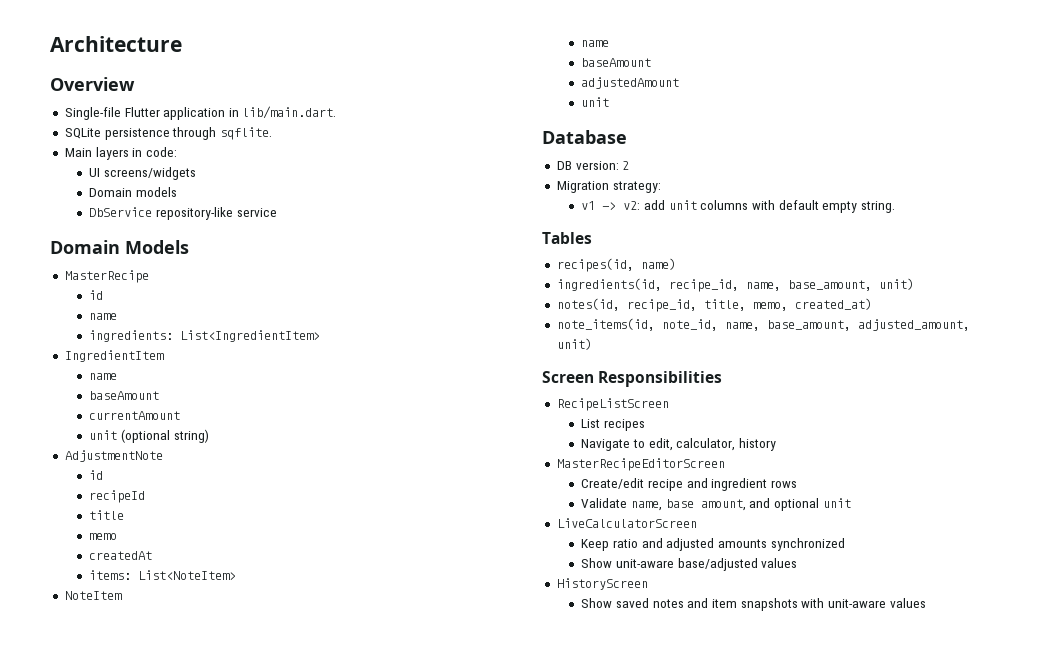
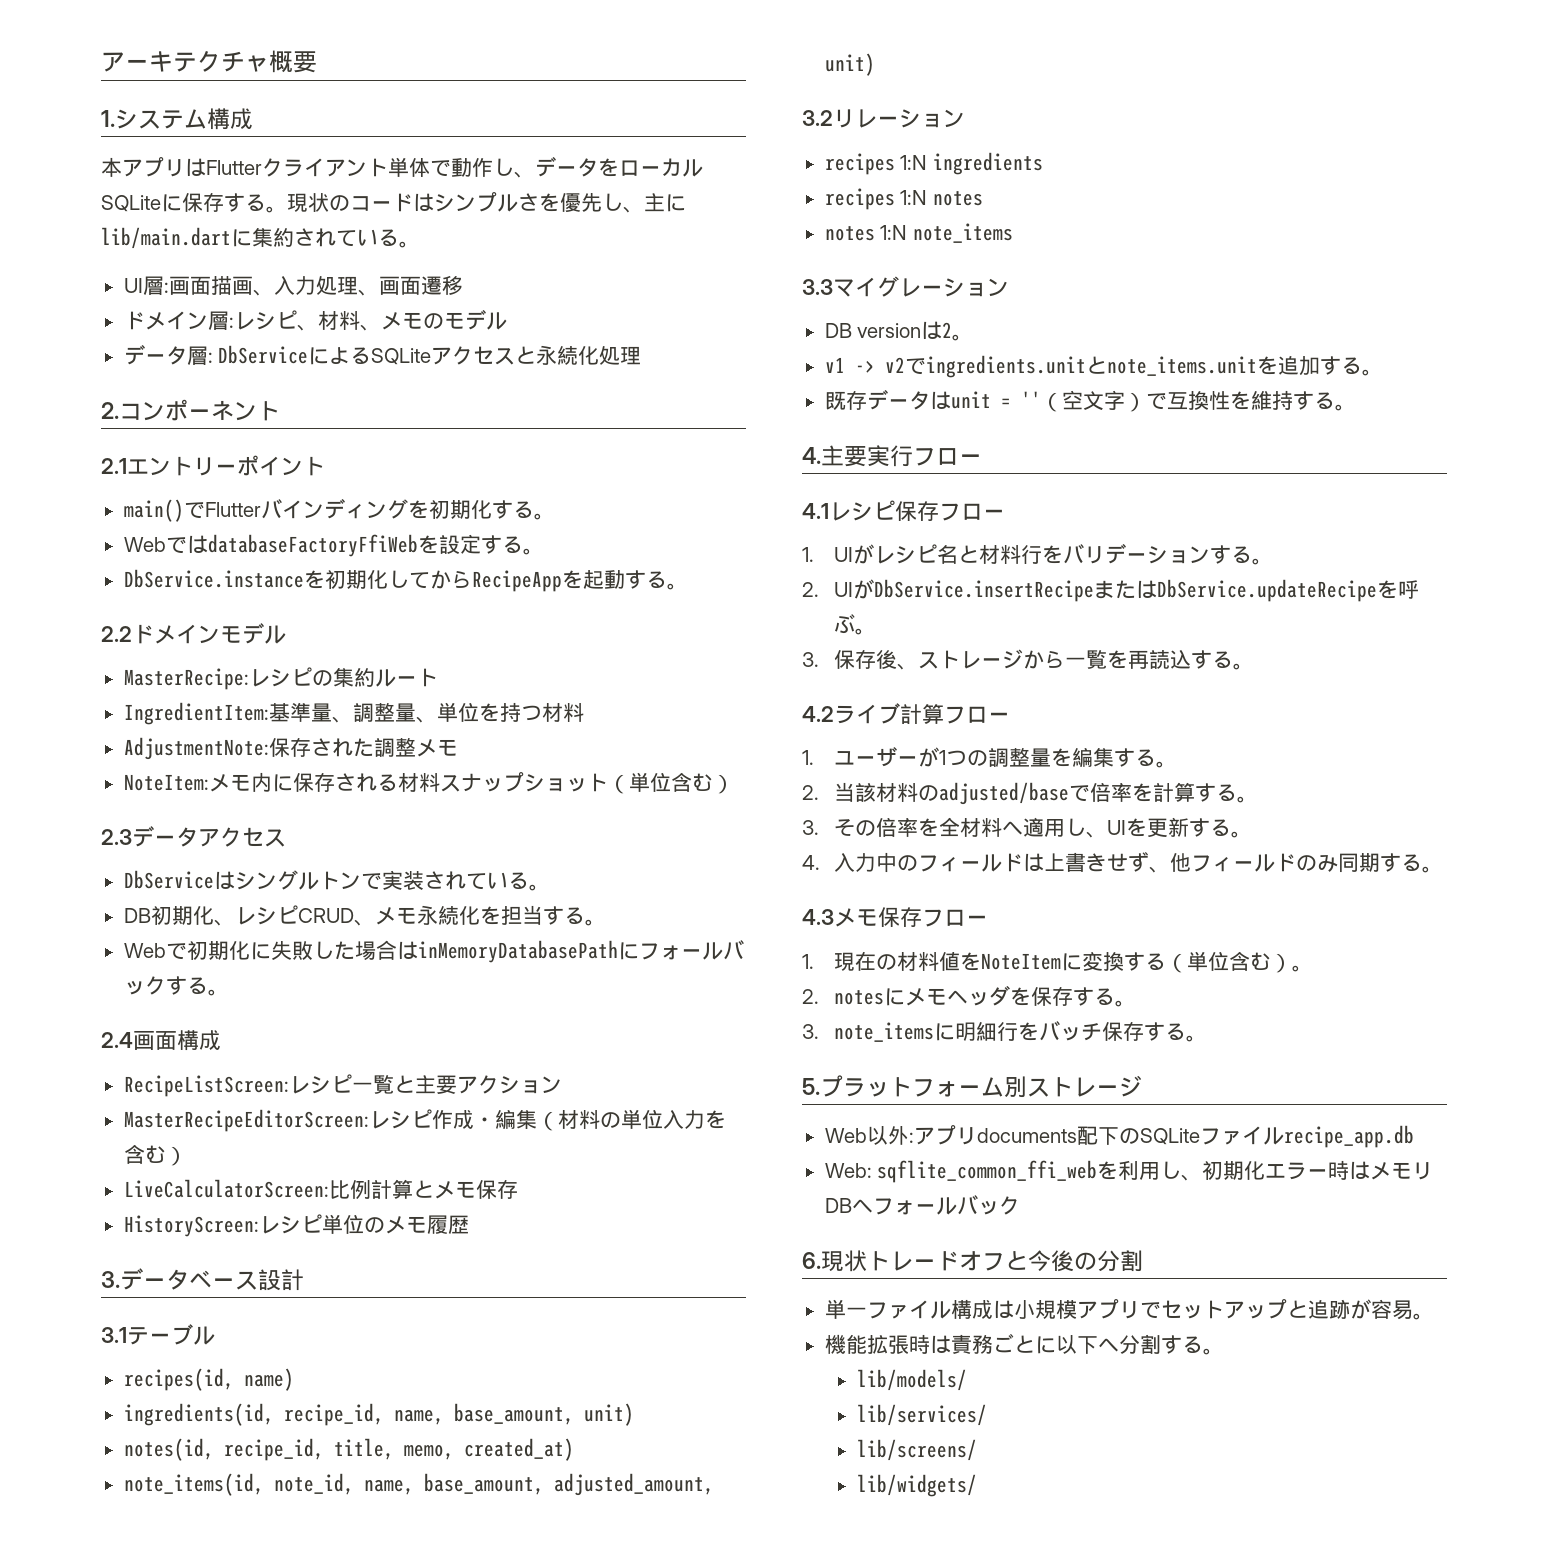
- Architecture
- Overview
- Single-file Flutter application in lib/main.dart.
- SQLite persistence through sqflite.
- Main layers in code:
- UI screens/widgets
- Domain models
- DbService repository-like service
- Domain Models
- MasterRecipe
- id
- name
- ingredients: List<IngredientItem>
- IngredientItem
- name
- baseAmount
- currentAmount
- unit (optional string)
- AdjustmentNote
- id
- recipeId
- title
- memo
- createdAt
- items: List<NoteItem>
- NoteItem
- name
- baseAmount
- adjustedAmount
- unit
- Database
- DB version: 2
- Migration strategy:
- v1 -> v2: add unit columns with default empty string.
- Tables
+ アーキテクチャ概要
+ 1.システム構成
+ 本アプリはFlutterクライアント単体で動作し、データをローカルSQLiteに保存する。現状のコードはシンプルさを優先し、主にlib/main.dartに集約されている。
+ UI層:画面描画、入力処理、画面遷移
+ ドメイン層:レシピ、材料、メモのモデル
+ データ層: DbServiceによるSQLiteアクセスと永続化処理
+ 2.コンポーネント
+ 2.1エントリーポイント
+ main()でFlutterバインディングを初期化する。
+ WebではdatabaseFactoryFfiWebを設定する。
+ DbService.instanceを初期化してからRecipeAppを起動する。
+ 2.2ドメインモデル
+ MasterRecipe:レシピの集約ルート
+ IngredientItem:基準量、調整量、単位を持つ材料
+ AdjustmentNote:保存された調整メモ
+ NoteItem:メモ内に保存される材料スナップショット（単位含む）
+ 2.3データアクセス
+ DbServiceはシングルトンで実装されている。
+ DB初期化、レシピCRUD、メモ永続化を担当する。
+ Webで初期化に失敗した場合はinMemoryDatabasePathにフォールバックする。
+ 2.4画面構成
+ RecipeListScreen:レシピ一覧と主要アクション
+ MasterRecipeEditorScreen:レシピ作成・編集（材料の単位入力を含む）
+ LiveCalculatorScreen:比例計算とメモ保存
+ HistoryScreen:レシピ単位のメモ履歴
+ 3.データベース設計
+ 3.1テーブル
- Screen Responsibilities
- RecipeListScreen
- List recipes
- Navigate to edit, calculator, history
- MasterRecipeEditorScreen
- Create/edit recipe and ingredient rows
- Validate name, base amount, and optional unit
- LiveCalculatorScreen
- Keep ratio and adjusted amounts synchronized
- Show unit-aware base/adjusted values
- HistoryScreen
- Show saved notes and item snapshots with unit-aware values
+ 3.2リレーション
+ recipes 1:N ingredients
+ recipes 1:N notes
+ notes 1:N note_items
+ 3.3マイグレーション
+ DB versionは2。
+ v1 -> v2でingredients.unitとnote_items.unitを追加する。
+ 既存データはunit = ''（空文字）で互換性を維持する。
+ 4.主要実行フロー
+ 4.1レシピ保存フロー
+ 1. UIがレシピ名と材料行をバリデーションする。
+ 2. UIがDbService.insertRecipeまたはDbService.updateRecipeを呼ぶ。
+ 3.保存後、ストレージから一覧を再読込する。
+ 4.2ライブ計算フロー
+ 1.ユーザーが1つの調整量を編集する。
+ 2.当該材料のadjusted/baseで倍率を計算する。
+ 3.その倍率を全材料へ適用し、UIを更新する。
+ 4.入力中のフィールドは上書きせず、他フィールドのみ同期する。
+ 4.3メモ保存フロー
+ 1.現在の材料値をNoteItemに変換する（単位含む）。
+ 2. notesにメモヘッダを保存する。
+ 3. note_itemsに明細行をバッチ保存する。
+ 5.プラットフォーム別ストレージ
+ Web以外:アプリdocuments配下のSQLiteファイルrecipe_app.db
+ Web: sqflite_common_ffi_webを利用し、初期化エラー時はメモリDBへフォールバック
+ 6.現状トレードオフと今後の分割
+ 単一ファイル構成は小規模アプリでセットアップと追跡が容易。
+ 機能拡張時は責務ごとに以下へ分割する。
+ lib/models/
+ lib/services/
+ lib/screens/
+ lib/widgets/

